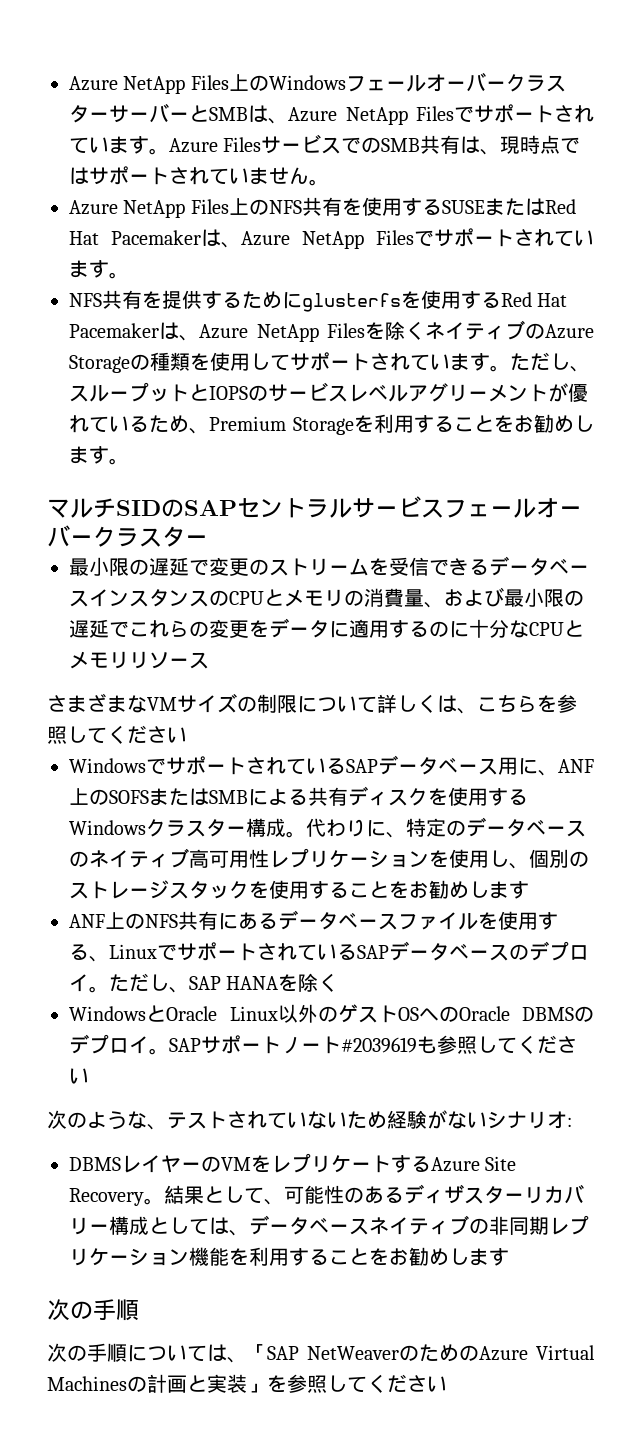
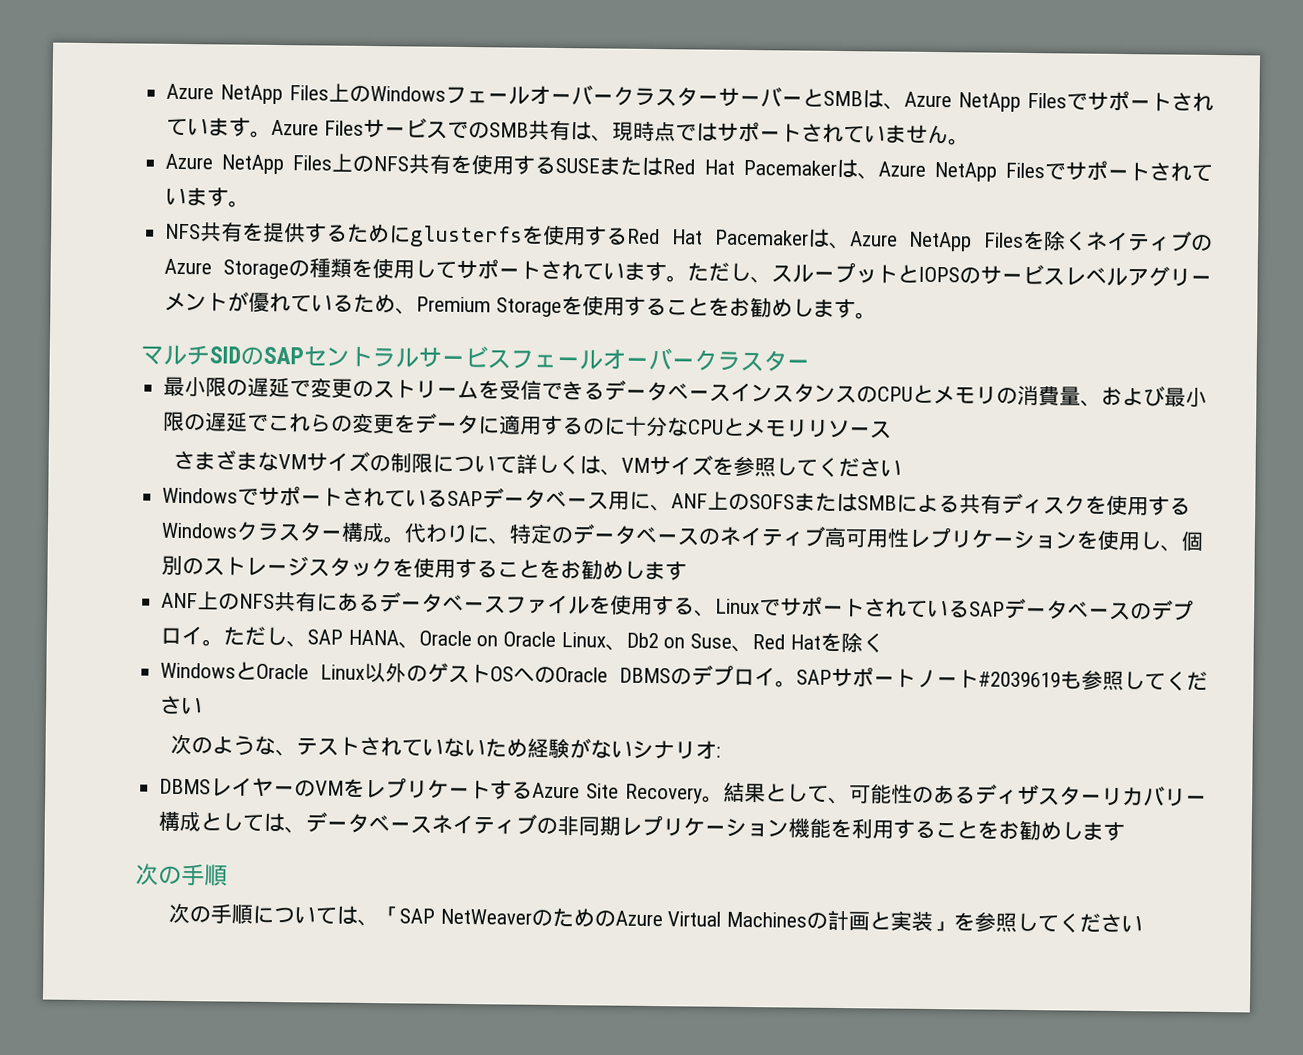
- ただし、スループットとIOPSのサービスレベルアグリーメントが優れているため、Premium Storageを利用することをお勧めします。
+ ただし、スループットとIOPSのサービスレベルアグリーメントが優れているため、Premium Storageを使用することをお勧めします。
- さまざまなVMサイズの制限について詳しくは、こちらを参照してください
+ さまざまなVMサイズの制限について詳しくは、VMサイズを参照してください
- ただし、SAP HANAを除く
+ ただし、SAP HANA、Oracle on Oracle Linux、Db2 on Suse、Red Hatを除く

